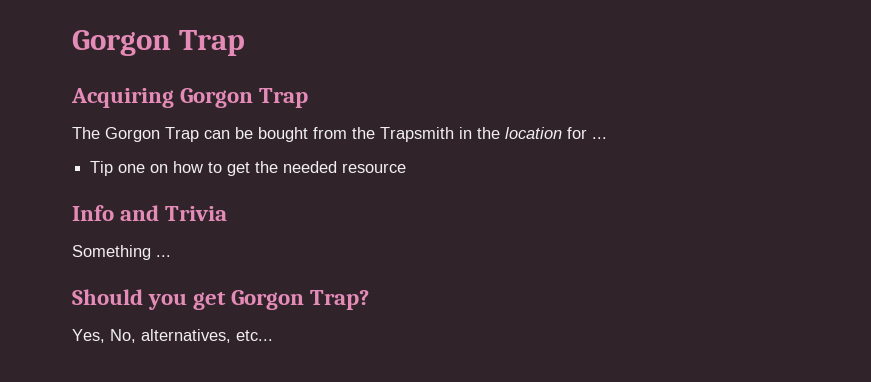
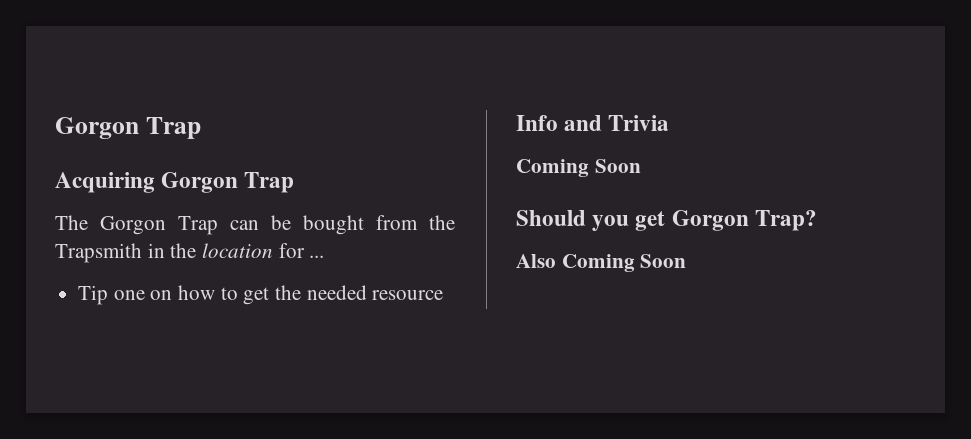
  Info and Trivia
- Something ...
+ Coming Soon
- Yes, No, alternatives, etc...
+ Also Coming Soon

